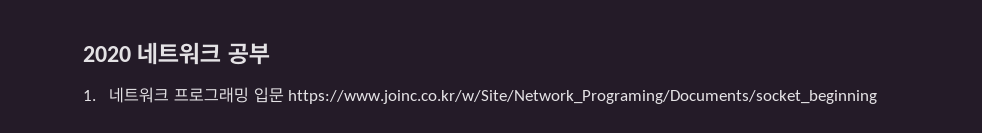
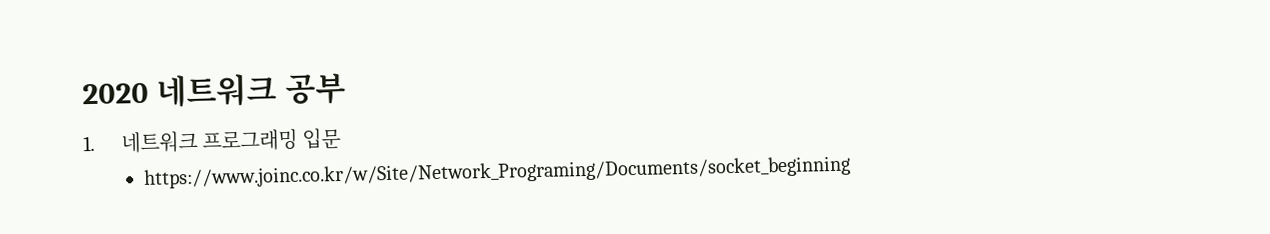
- 1. 네트워크 프로그래밍 입문 https://www.joinc.co.kr/w/Site/Network_Programing/Documents/socket_beginning
+ 1. 네트워크 프로그래밍 입문
+ https://www.joinc.co.kr/w/Site/Network_Programing/Documents/socket_beginning

